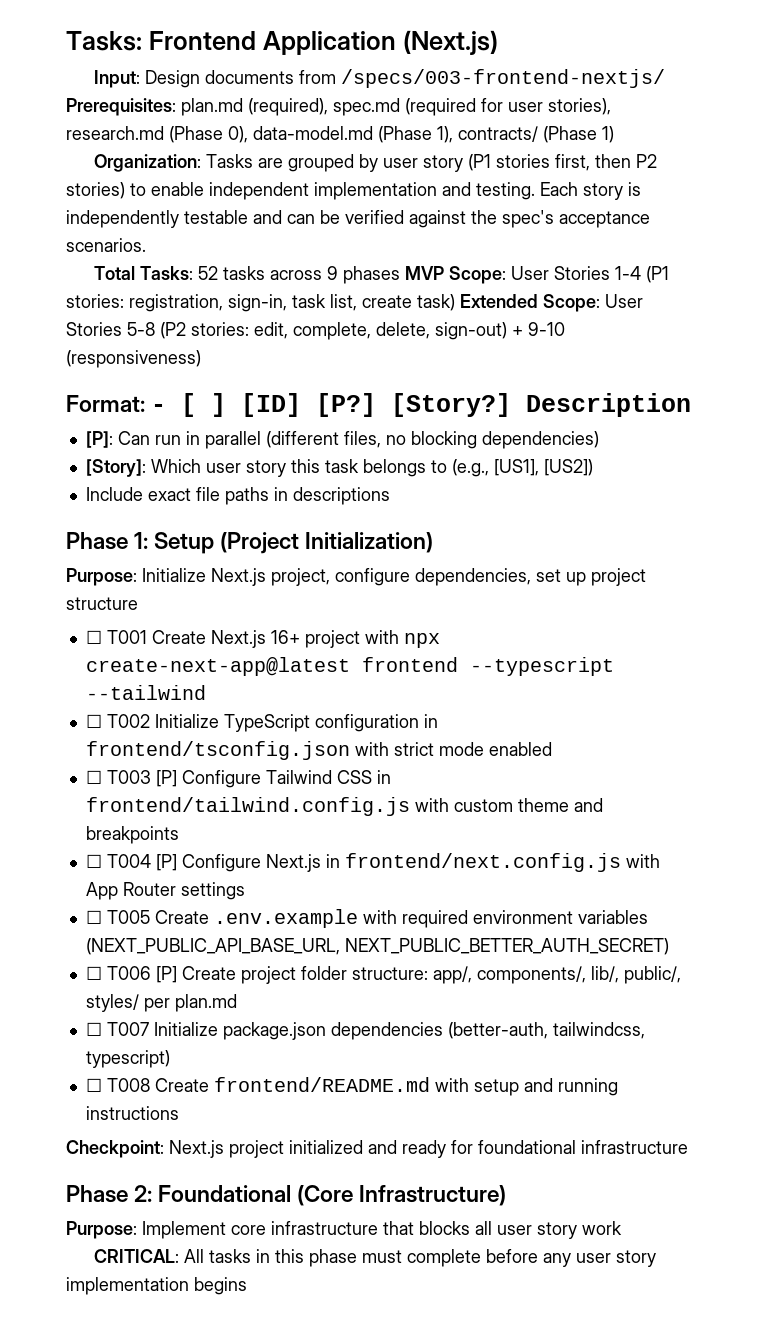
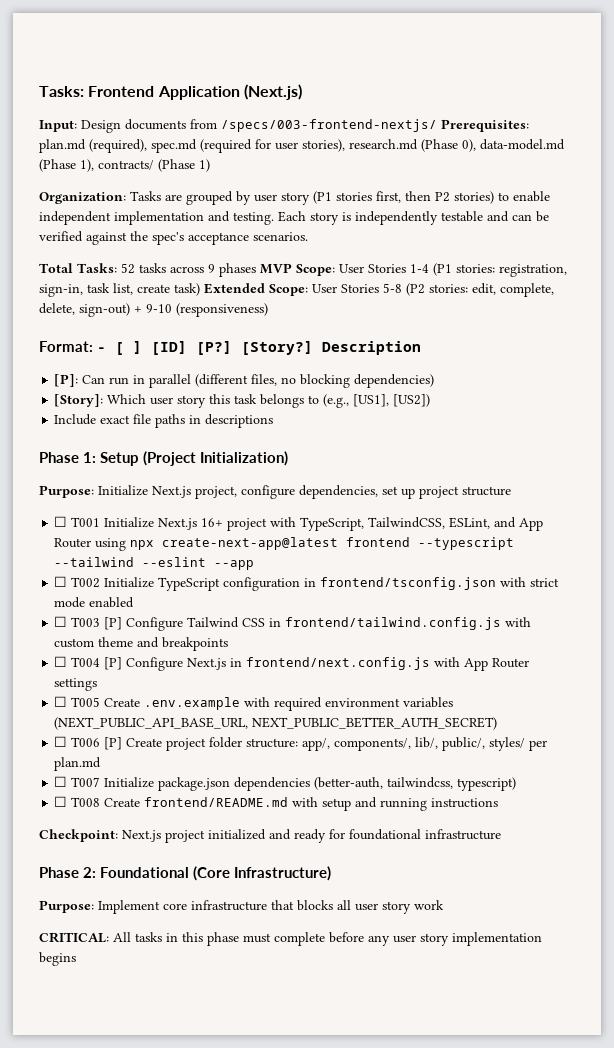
- ☐ T001 Create Next.js 16+ project with npx create-next-app@latest frontend --typescript --tailwind
+ ☐ T001 Initialize Next.js 16+ project with TypeScript, TailwindCSS, ESLint, and App Router using npx create-next-app@latest frontend --typescript --tailwind --eslint --app

